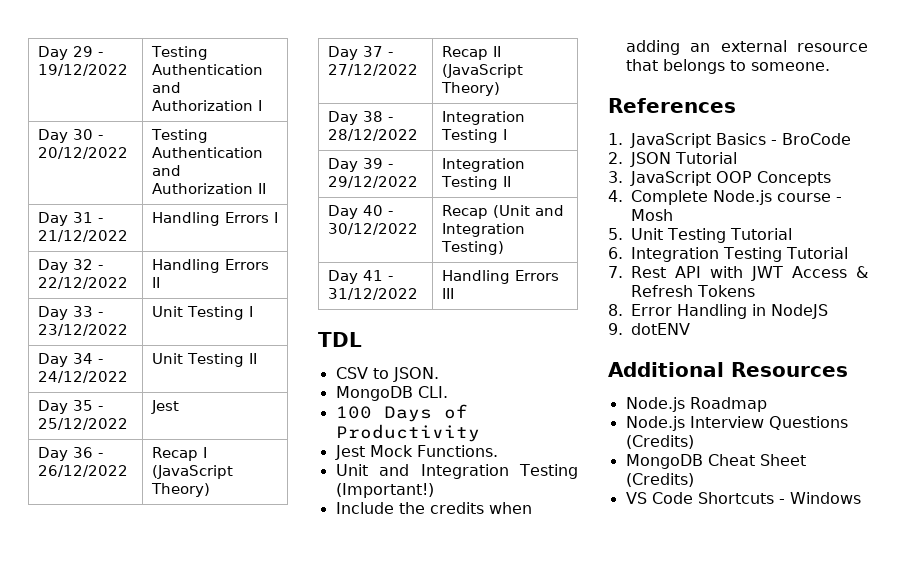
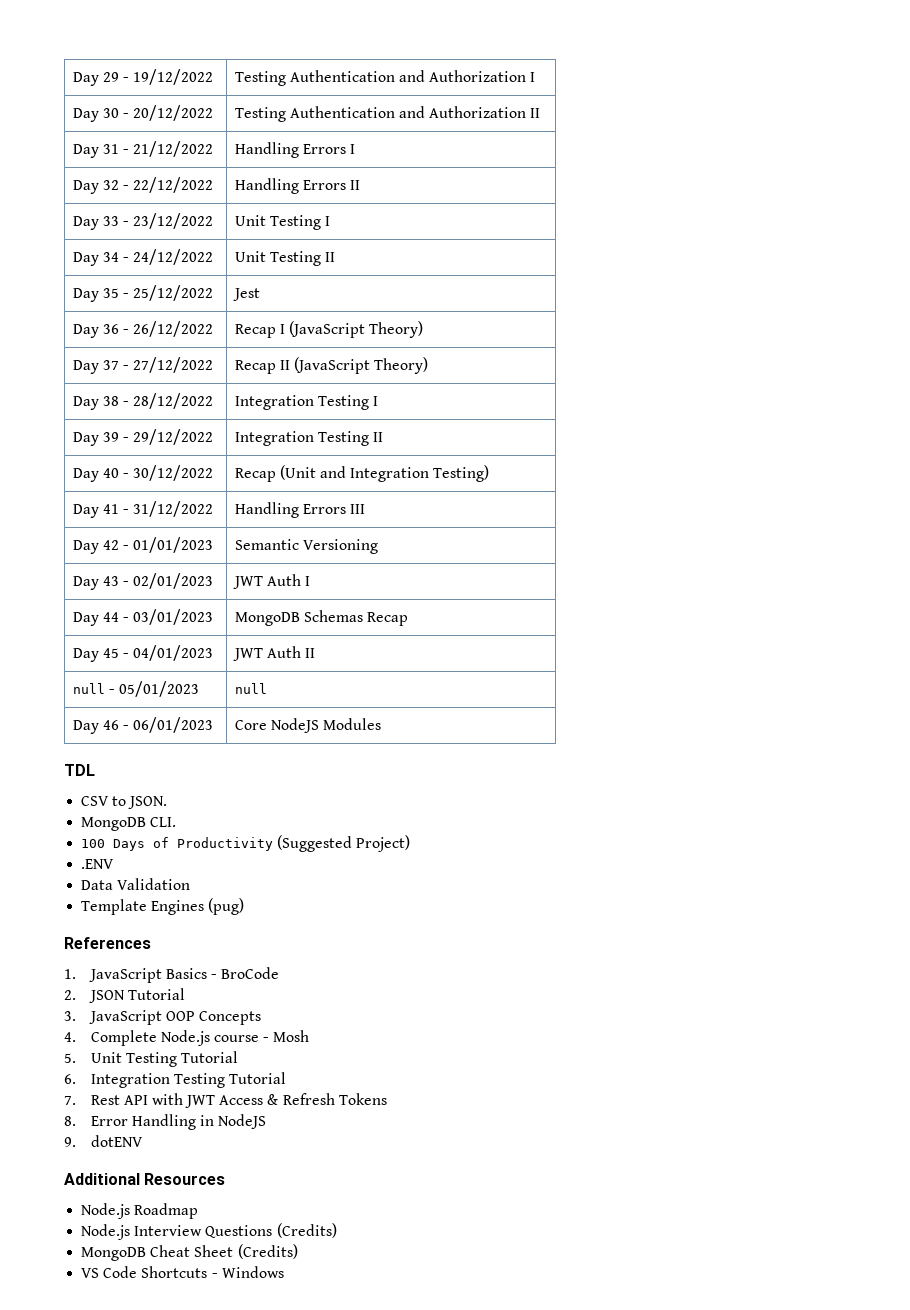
+ Day 42 - 01/01/2023 | Semantic Versioning
+ Day 43 - 02/01/2023 | JWT Auth I
+ Day 44 - 03/01/2023 | MongoDB Schemas Recap
+ Day 45 - 04/01/2023 | JWT Auth II
+ null - 05/01/2023 | null
+ Day 46 - 06/01/2023 | Core NodeJS Modules
- 100 Days of Productivity
- Jest Mock Functions.
- Unit and Integration Testing (Important!)
- Include the credits when adding an external resource that belongs to someone.
+ 100 Days of Productivity (Suggested Project)
+ .ENV
+ Data Validation
+ Template Engines (pug)

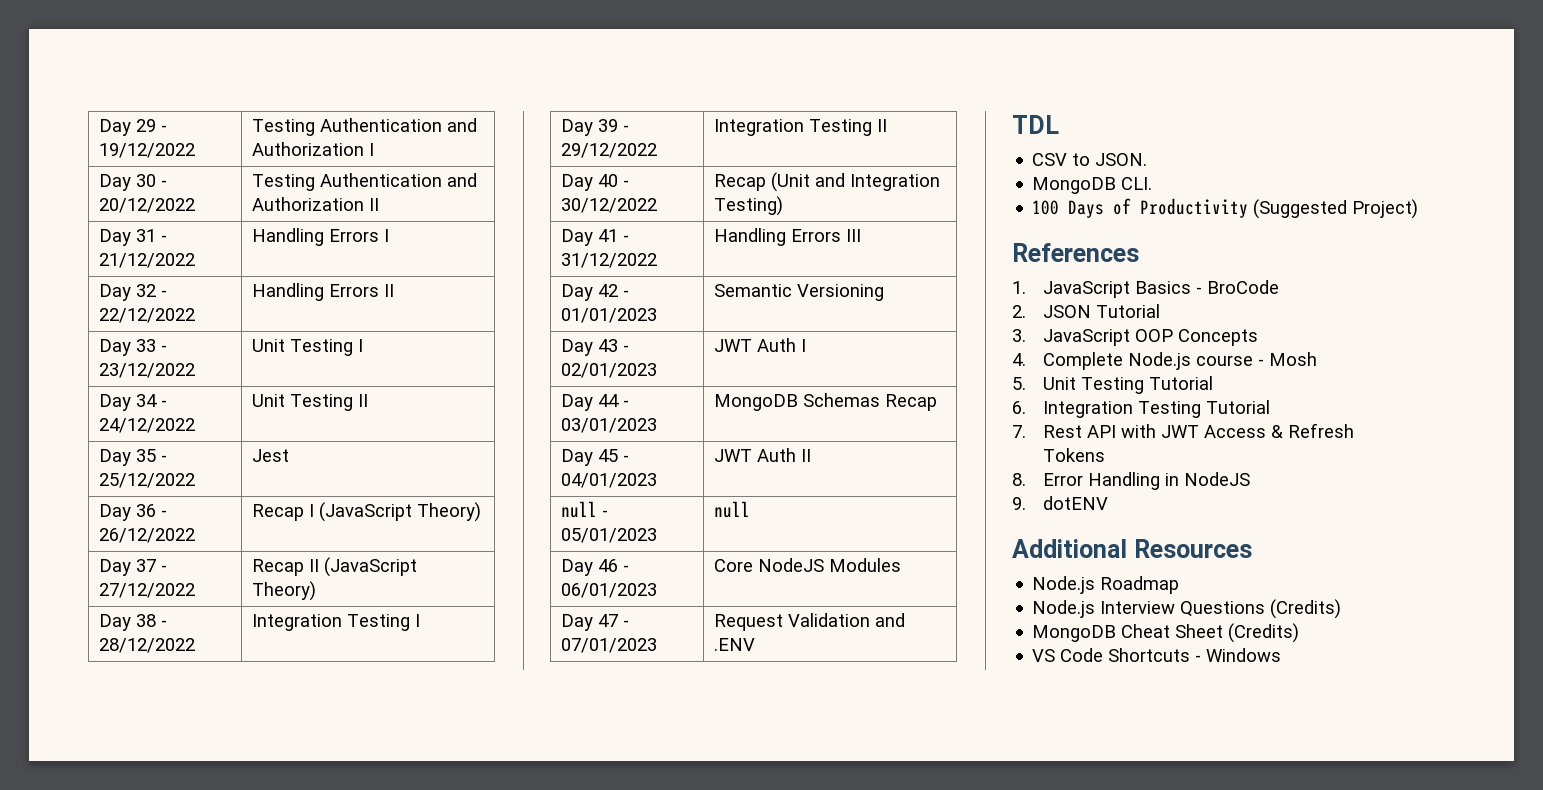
+ Day 47 - 07/01/2023 | Request Validation and .ENV
- .ENV
- Data Validation
- Template Engines (pug)

